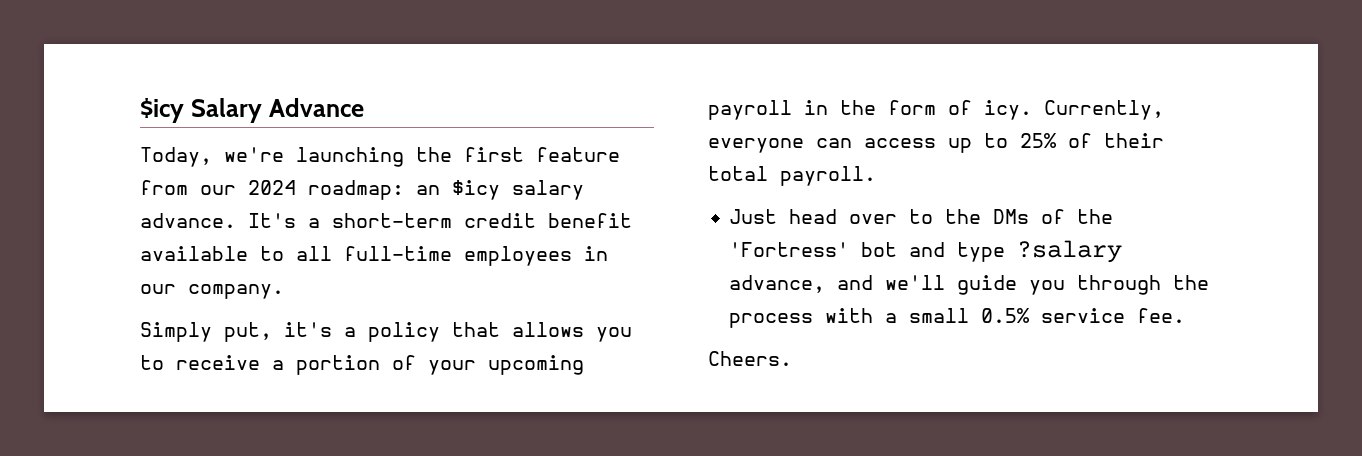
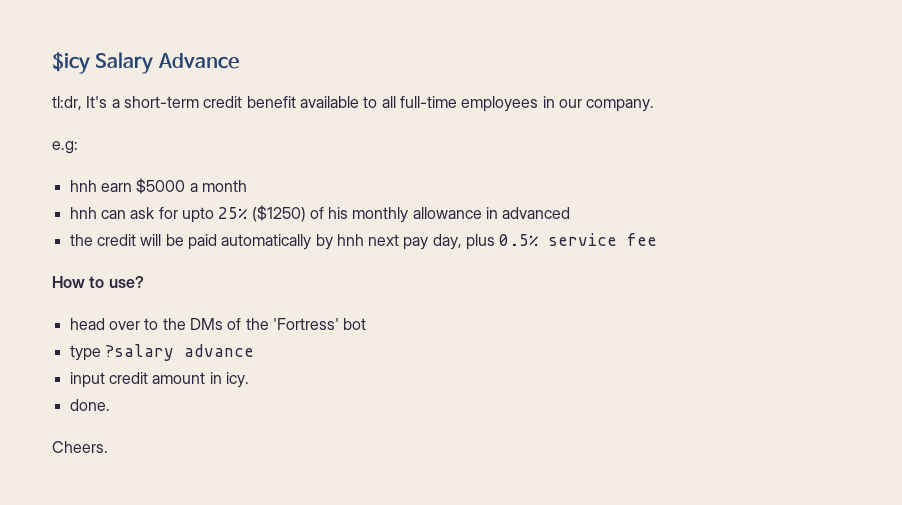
- Today, we're launching the first feature from our 2024 roadmap: an $icy salary advance. It's a short-term credit benefit available to all full-time employees in our company.
+ tl:dr, It's a short-term credit benefit available to all full-time employees in our company.
- Simply put, it's a policy that allows you to receive a portion of your upcoming payroll in the form of icy. Currently, everyone can access up to 25% of their total payroll.
- Just head over to the DMs of the 'Fortress' bot and type ?salary advance, and we'll guide you through the process with a small 0.5% service fee.
+ e.g:
+ hnh earn $5000 a month
+ hnh can ask for upto 25% ($1250) of his monthly allowance in advanced
+ the credit will be paid automatically by hnh next pay day, plus 0.5% service fee
+ How to use?
+ head over to the DMs of the 'Fortress' bot
+ type ?salary advance
+ input credit amount in icy.
+ done.

